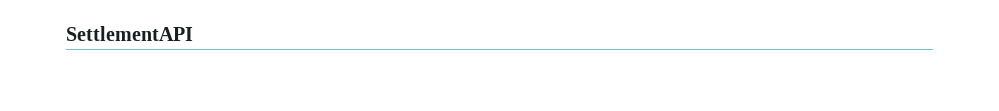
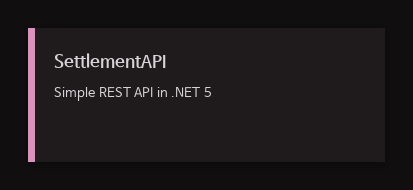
+ Simple REST API in .NET 5

